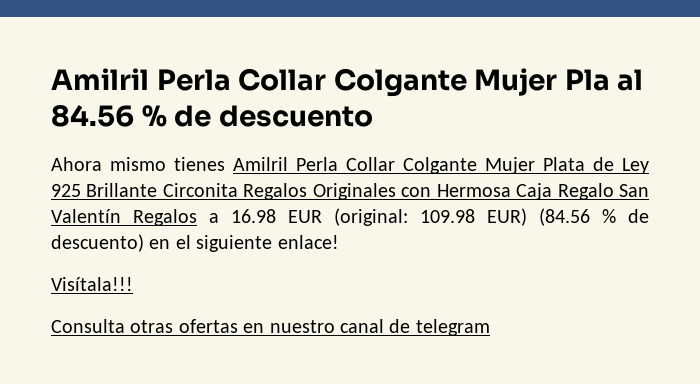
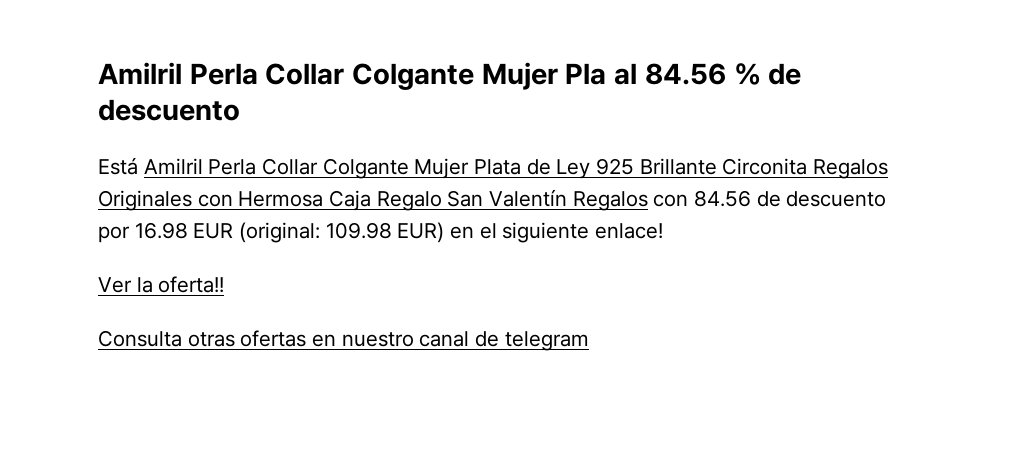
- Ahora mismo tienes Amilril Perla Collar Colgante Mujer Plata de Ley 925 Brillante Circonita Regalos Originales con Hermosa Caja Regalo San Valentín Regalos a 16.98 EUR (original: 109.98 EUR) (84.56 % de descuento) en el siguiente enlace!
+ Está Amilril Perla Collar Colgante Mujer Plata de Ley 925 Brillante Circonita Regalos Originales con Hermosa Caja Regalo San Valentín Regalos con 84.56 de descuento por 16.98 EUR (original: 109.98 EUR) en el siguiente enlace!
- Visítala!!!
+ Ver la oferta!!

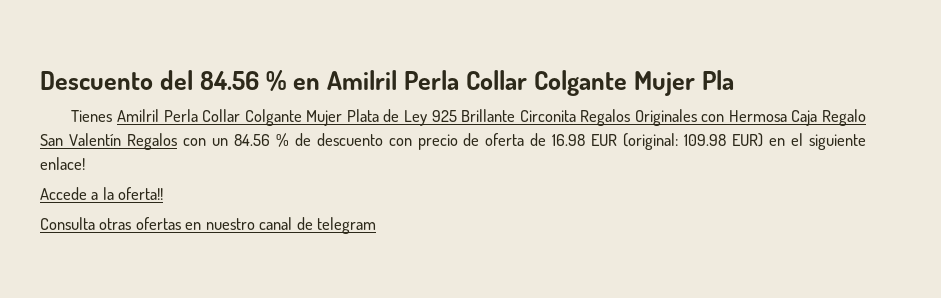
- Amilril Perla Collar Colgante Mujer Pla al 84.56 % de descuento
- Está Amilril Perla Collar Colgante Mujer Plata de Ley 925 Brillante Circonita Regalos Originales con Hermosa Caja Regalo San Valentín Regalos con 84.56 de descuento por 16.98 EUR (original: 109.98 EUR) en el siguiente enlace!
+ Descuento del 84.56 % en Amilril Perla Collar Colgante Mujer Pla
+ Tienes Amilril Perla Collar Colgante Mujer Plata de Ley 925 Brillante Circonita Regalos Originales con Hermosa Caja Regalo San Valentín Regalos con un 84.56 % de descuento con precio de oferta de 16.98 EUR (original: 109.98 EUR) en el siguiente enlace!
- Ver la oferta!!
+ Accede a la oferta!!

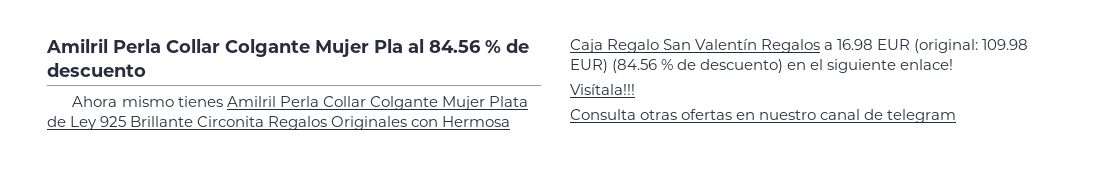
- Descuento del 84.56 % en Amilril Perla Collar Colgante Mujer Pla
- Tienes Amilril Perla Collar Colgante Mujer Plata de Ley 925 Brillante Circonita Regalos Originales con Hermosa Caja Regalo San Valentín Regalos con un 84.56 % de descuento con precio de oferta de 16.98 EUR (original: 109.98 EUR) en el siguiente enlace!
+ Amilril Perla Collar Colgante Mujer Pla al 84.56 % de descuento
+ Ahora mismo tienes Amilril Perla Collar Colgante Mujer Plata de Ley 925 Brillante Circonita Regalos Originales con Hermosa Caja Regalo San Valentín Regalos a 16.98 EUR (original: 109.98 EUR) (84.56 % de descuento) en el siguiente enlace!
- Accede a la oferta!!
+ Visítala!!!

